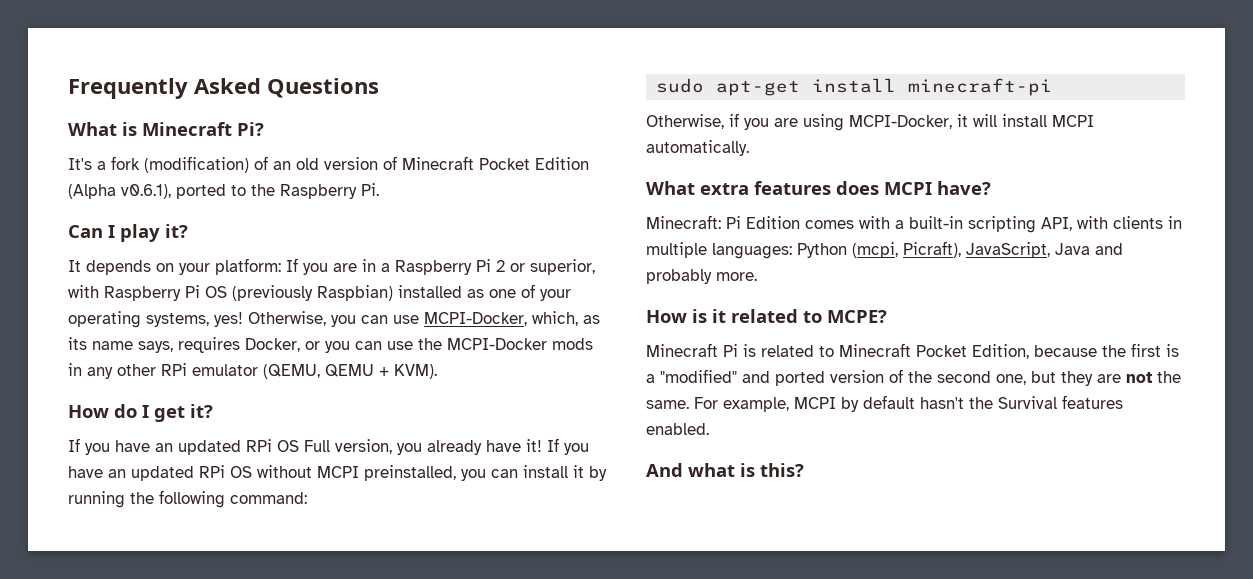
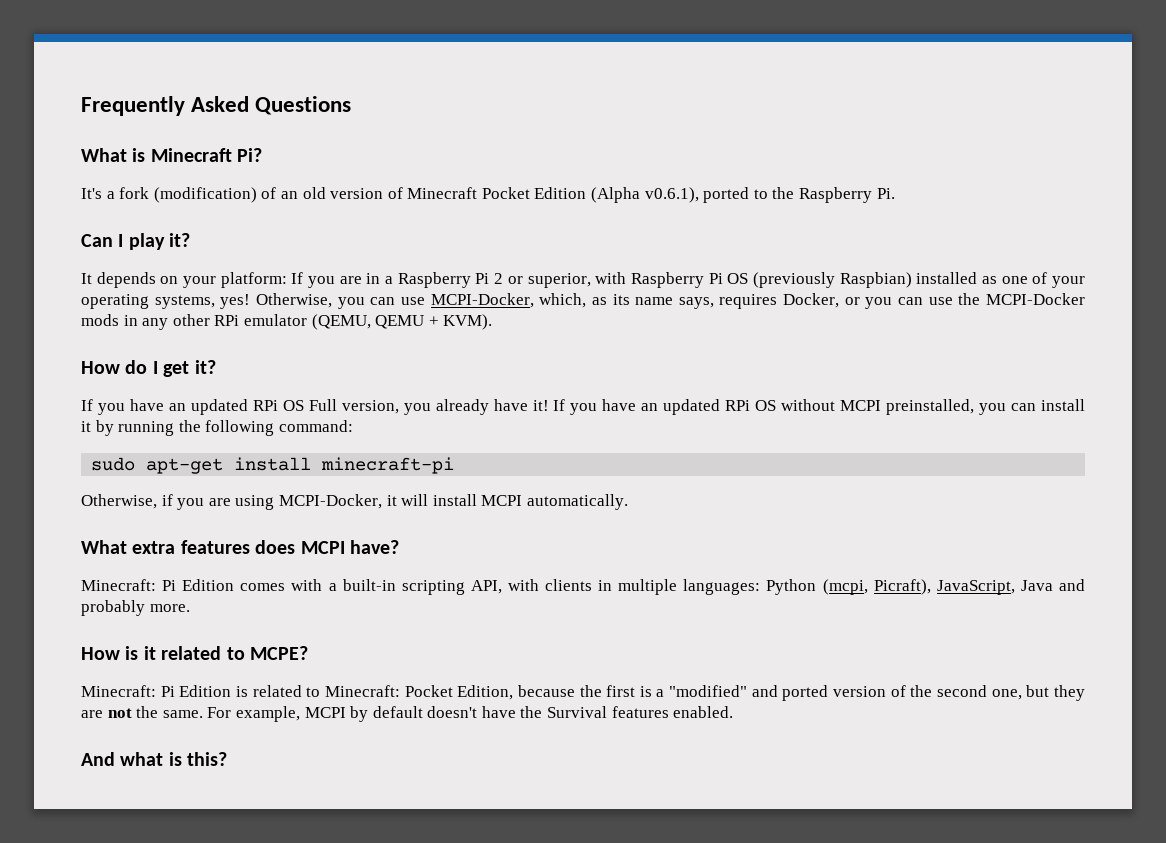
- Minecraft Pi is related to Minecraft Pocket Edition, because the first is a "modified" and ported version of the second one, but they are not the same.
+ Minecraft: Pi Edition is related to Minecraft: Pocket Edition, because the first is a "modified" and ported version of the second one, but they are not the same.
- For example, MCPI by default hasn't the Survival features enabled.
+ For example, MCPI by default doesn't have the Survival features enabled.

